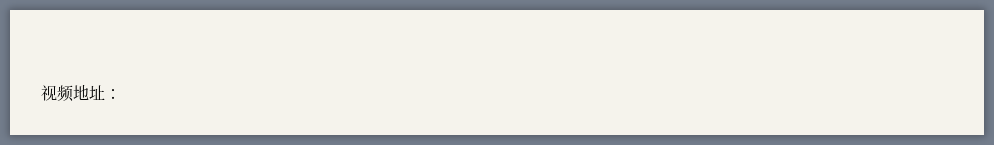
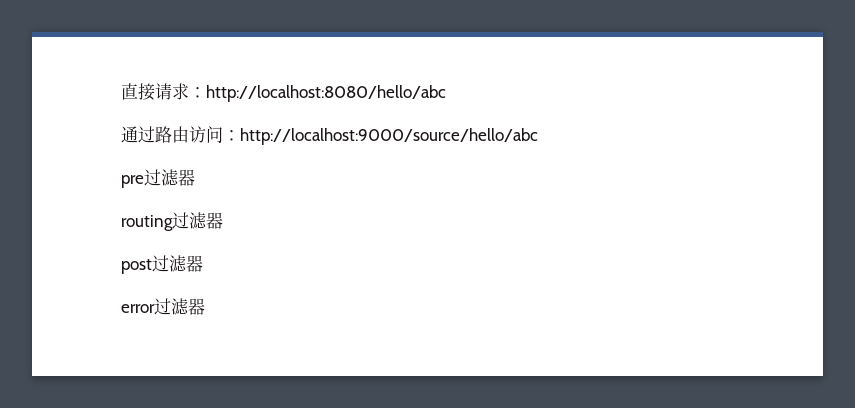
- 视频地址：
+ 直接请求：http://localhost:8080/hello/abc
+ 通过路由访问：http://localhost:9000/source/hello/abc
+ pre过滤器
+ routing过滤器
+ post过滤器
+ error过滤器

